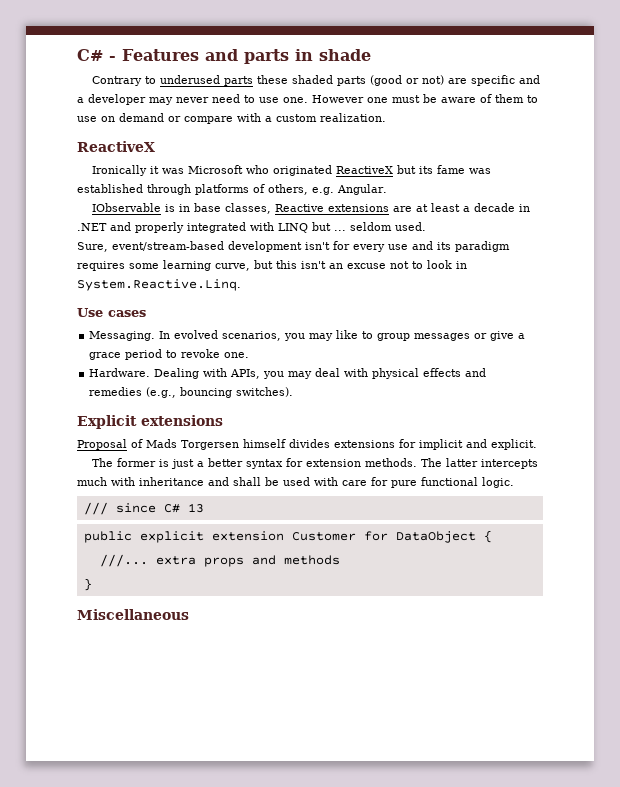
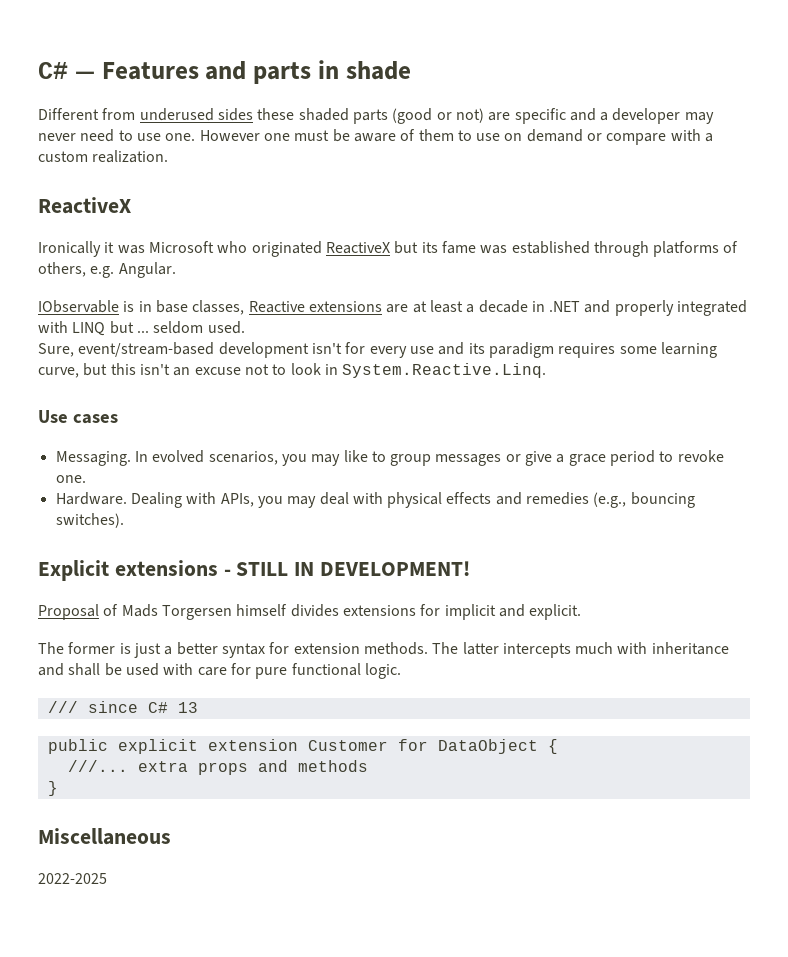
- C# - Features and parts in shade
+ C# — Features and parts in shade
- Contrary to underused parts these shaded parts (good or not) are specific and a developer may never need to use one.
+ Different from underused sides these shaded parts (good or not) are specific and a developer may never need to use one.
- Explicit extensions
+ Explicit extensions - STILL IN DEVELOPMENT!
+ 2022-2025

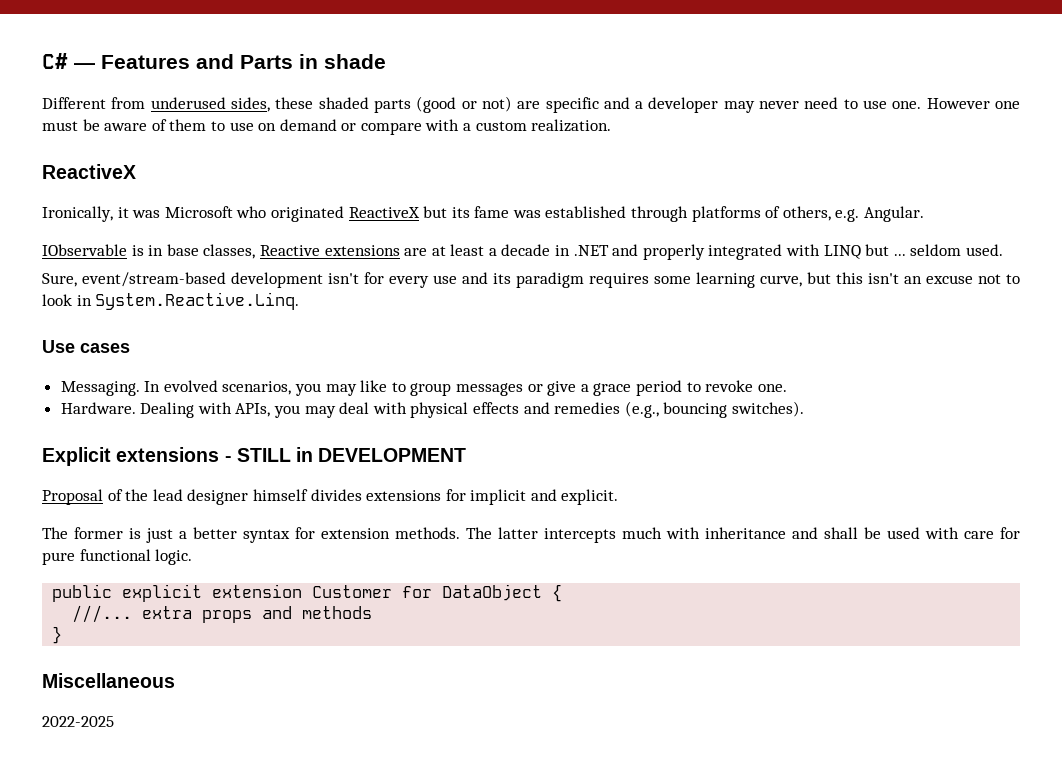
- C# — Features and parts in shade
+ C# — Features and Parts in shade
- Different from underused sides these shaded parts (good or not) are specific and a developer may never need to use one.
+ Different from underused sides, these shaded parts (good or not) are specific and a developer may never need to use one.
- Ironically it was Microsoft who originated ReactiveX but its fame was established through platforms of others, e.g. Angular.
+ Ironically, it was Microsoft who originated ReactiveX but its fame was established through platforms of others, e.g. Angular.
- Explicit extensions - STILL IN DEVELOPMENT!
+ Explicit extensions - STILL in DEVELOPMENT
- Proposal of Mads Torgersen himself divides extensions for implicit and explicit.
+ Proposal of the lead designer himself divides extensions for implicit and explicit.
- /// since C# 13

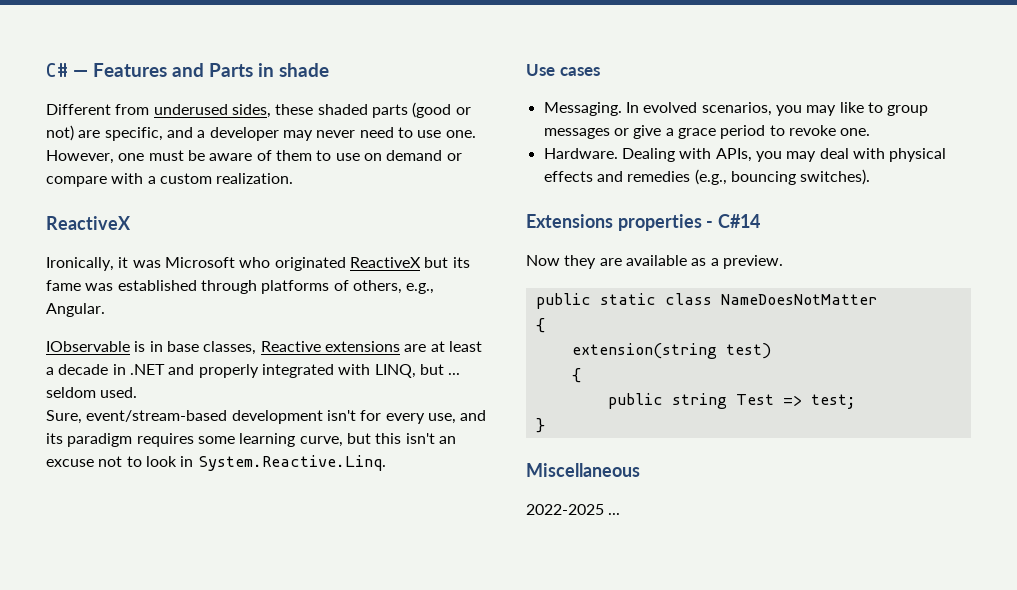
- Different from underused sides, these shaded parts (good or not) are specific and a developer may never need to use one.
+ Different from underused sides, these shaded parts (good or not) are specific, and a developer may never need to use one.
- However one must be aware of them to use on demand or compare with a custom realization.
+ However, one must be aware of them to use on demand or compare with a custom realization.
- Ironically, it was Microsoft who originated ReactiveX but its fame was established through platforms of others, e.g. Angular.
+ Ironically, it was Microsoft who originated ReactiveX but its fame was established through platforms of others, e.g., Angular.
- IObservable is in base classes, Reactive extensions are at least a decade in .NET and properly integrated with LINQ but ... seldom used.
+ IObservable is in base classes, Reactive extensions are at least a decade in .NET and properly integrated with LINQ, but ... seldom used.
- Sure, event/stream-based development isn't for every use and its paradigm requires some learning curve, but this isn't an excuse not to look in System.Reactive.Linq.
+ Sure, event/stream-based development isn't for every use, and its paradigm requires some learning curve, but this isn't an excuse not to look in System.Reactive.Linq.
- Explicit extensions - STILL in DEVELOPMENT
- Proposal of the lead designer himself divides extensions for implicit and explicit.
- The former is just a better syntax for extension methods. The latter intercepts much with inheritance and shall be used with care for pure functional logic.
- public explicit extension Customer for DataObject {
- ///... extra props and methods
+ Extensions properties - C#14
+ Now they are available as a preview.
+ public static class NameDoesNotMatter
+ {
+ extension(string test)
+ {
+ public string Test => test;
- 2022-2025
+ 2022-2025 ...

